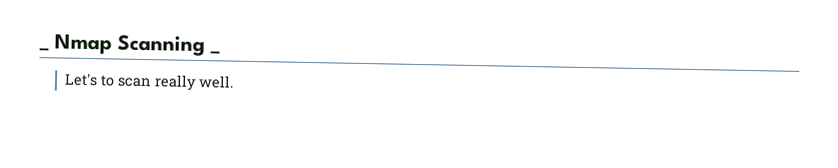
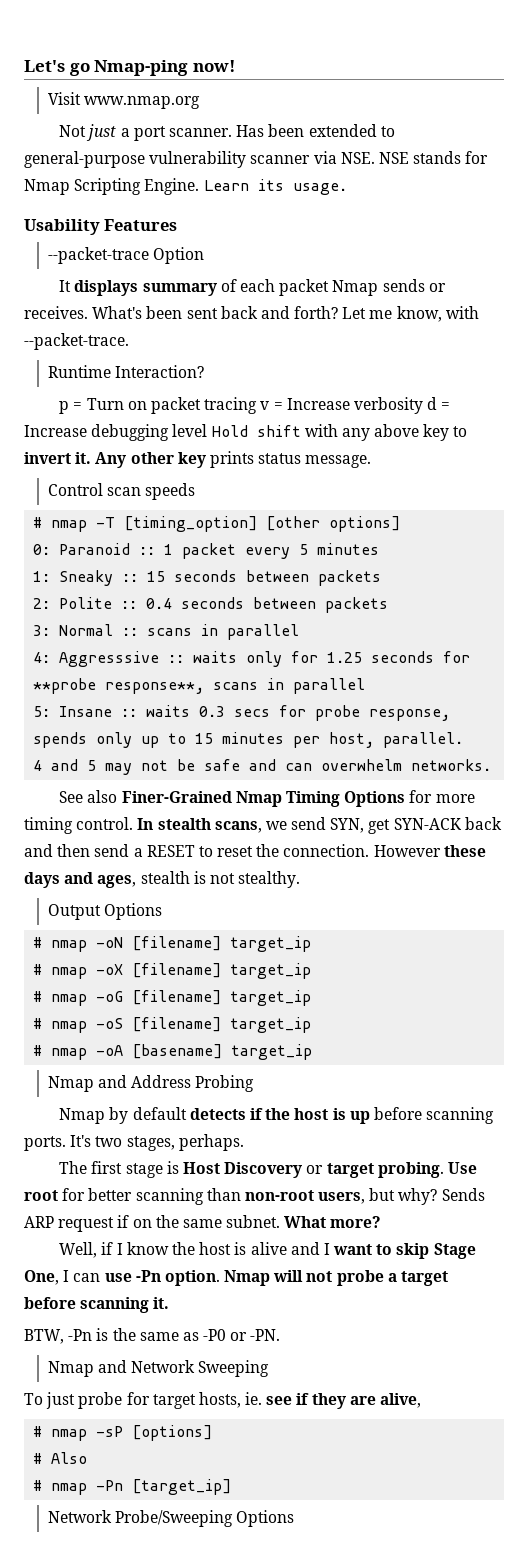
- _ Nmap Scanning _
- Let's to scan really well.
+ Let's go Nmap-ping now!
+ Visit www.nmap.org
+ Not just a port scanner. Has been extended to general-purpose vulnerability scanner via NSE. NSE stands for Nmap Scripting Engine. Learn its usage.
+ Usability Features
+ --packet-trace Option
+ It displays summary of each packet Nmap sends or receives. What's been sent back and forth? Let me know, with --packet-trace.
+ Runtime Interaction?
+ p = Turn on packet tracing v = Increase verbosity d = Increase debugging level Hold shift with any above key to invert it. Any other key prints status message.
+ Control scan speeds
+ # nmap -T [timing_option] [other options]
+ 0: Paranoid :: 1 packet every 5 minutes
+ 1: Sneaky :: 15 seconds between packets
+ 2: Polite :: 0.4 seconds between packets
+ 3: Normal :: scans in parallel
+ 4: Aggresssive :: waits only for 1.25 seconds for **probe response**, scans in parallel
+ 5: Insane :: waits 0.3 secs for probe response, spends only up to 15 minutes per host, parallel.
+ 4 and 5 may not be safe and can overwhelm networks.
+ See also Finer-Grained Nmap Timing Options for more timing control. In stealth scans, we send SYN, get SYN-ACK back and then send a RESET to reset the connection. However these days and ages, stealth is not stealthy.
+ Output Options
+ # nmap -oN [filename] target_ip
+ # nmap -oX [filename] target_ip
+ # nmap -oG [filename] target_ip
+ # nmap -oS [filename] target_ip
+ # nmap -oA [basename] target_ip
+ Nmap and Address Probing
+ Nmap by default detects if the host is up before scanning ports. It's two stages, perhaps.
+ The first stage is Host Discovery or target probing. Use root for better scanning than non-root users, but why? Sends ARP request if on the same subnet. What more?
+ Well, if I know the host is alive and I want to skip Stage One, I can use -Pn option. Nmap will not probe a target before scanning it.
+ BTW, -Pn is the same as -P0 or -PN.
+ Nmap and Network Sweeping
+ To just probe for target hosts, ie. see if they are alive,
+ # nmap -sP [options]
+ # Also
+ # nmap -Pn [target_ip]
+ Network Probe/Sweeping Options

